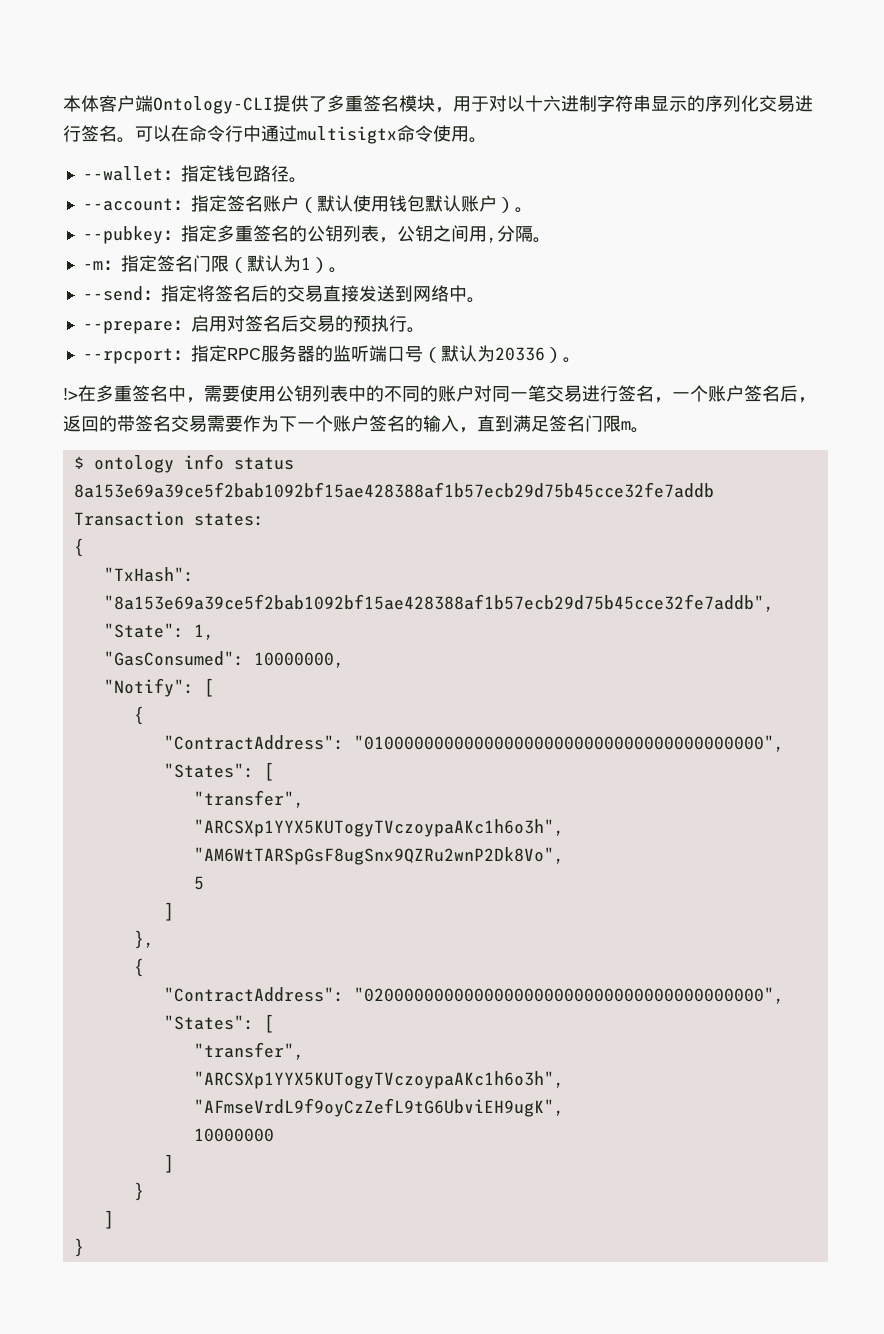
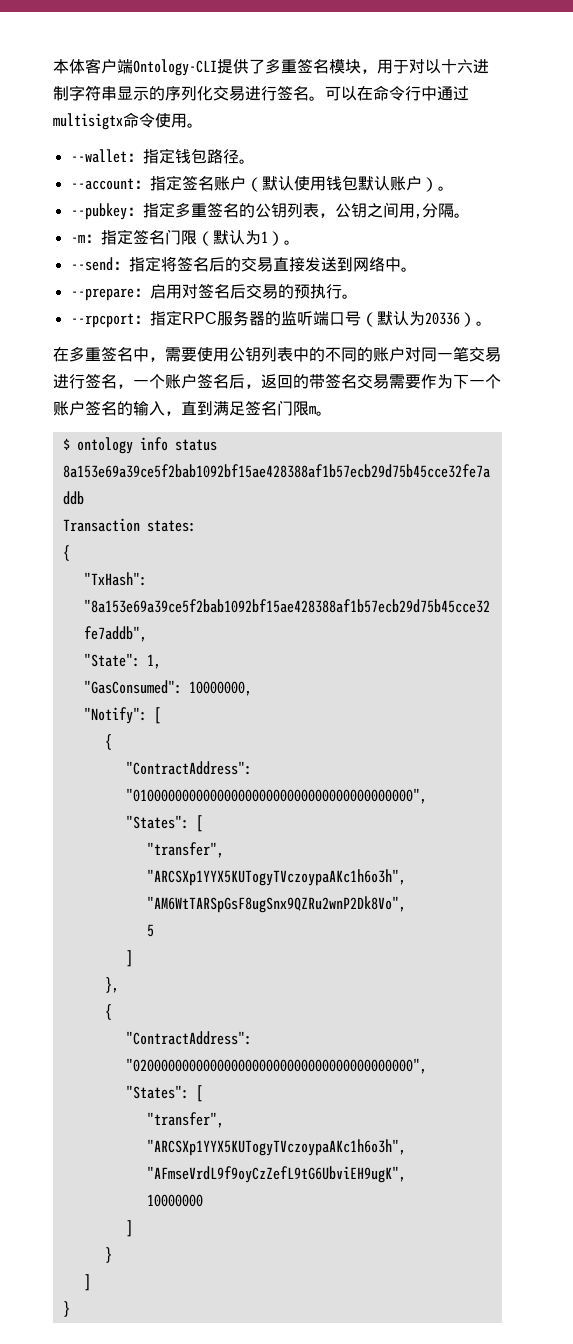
- !>在多重签名中，需要使用公钥列表中的不同的账户对同一笔交易进行签名，一个账户签名后，返回的带签名交易需要作为下一个账户签名的输入，直到满足签名门限m。
+ 在多重签名中，需要使用公钥列表中的不同的账户对同一笔交易进行签名，一个账户签名后，返回的带签名交易需要作为下一个账户签名的输入，直到满足签名门限m。

